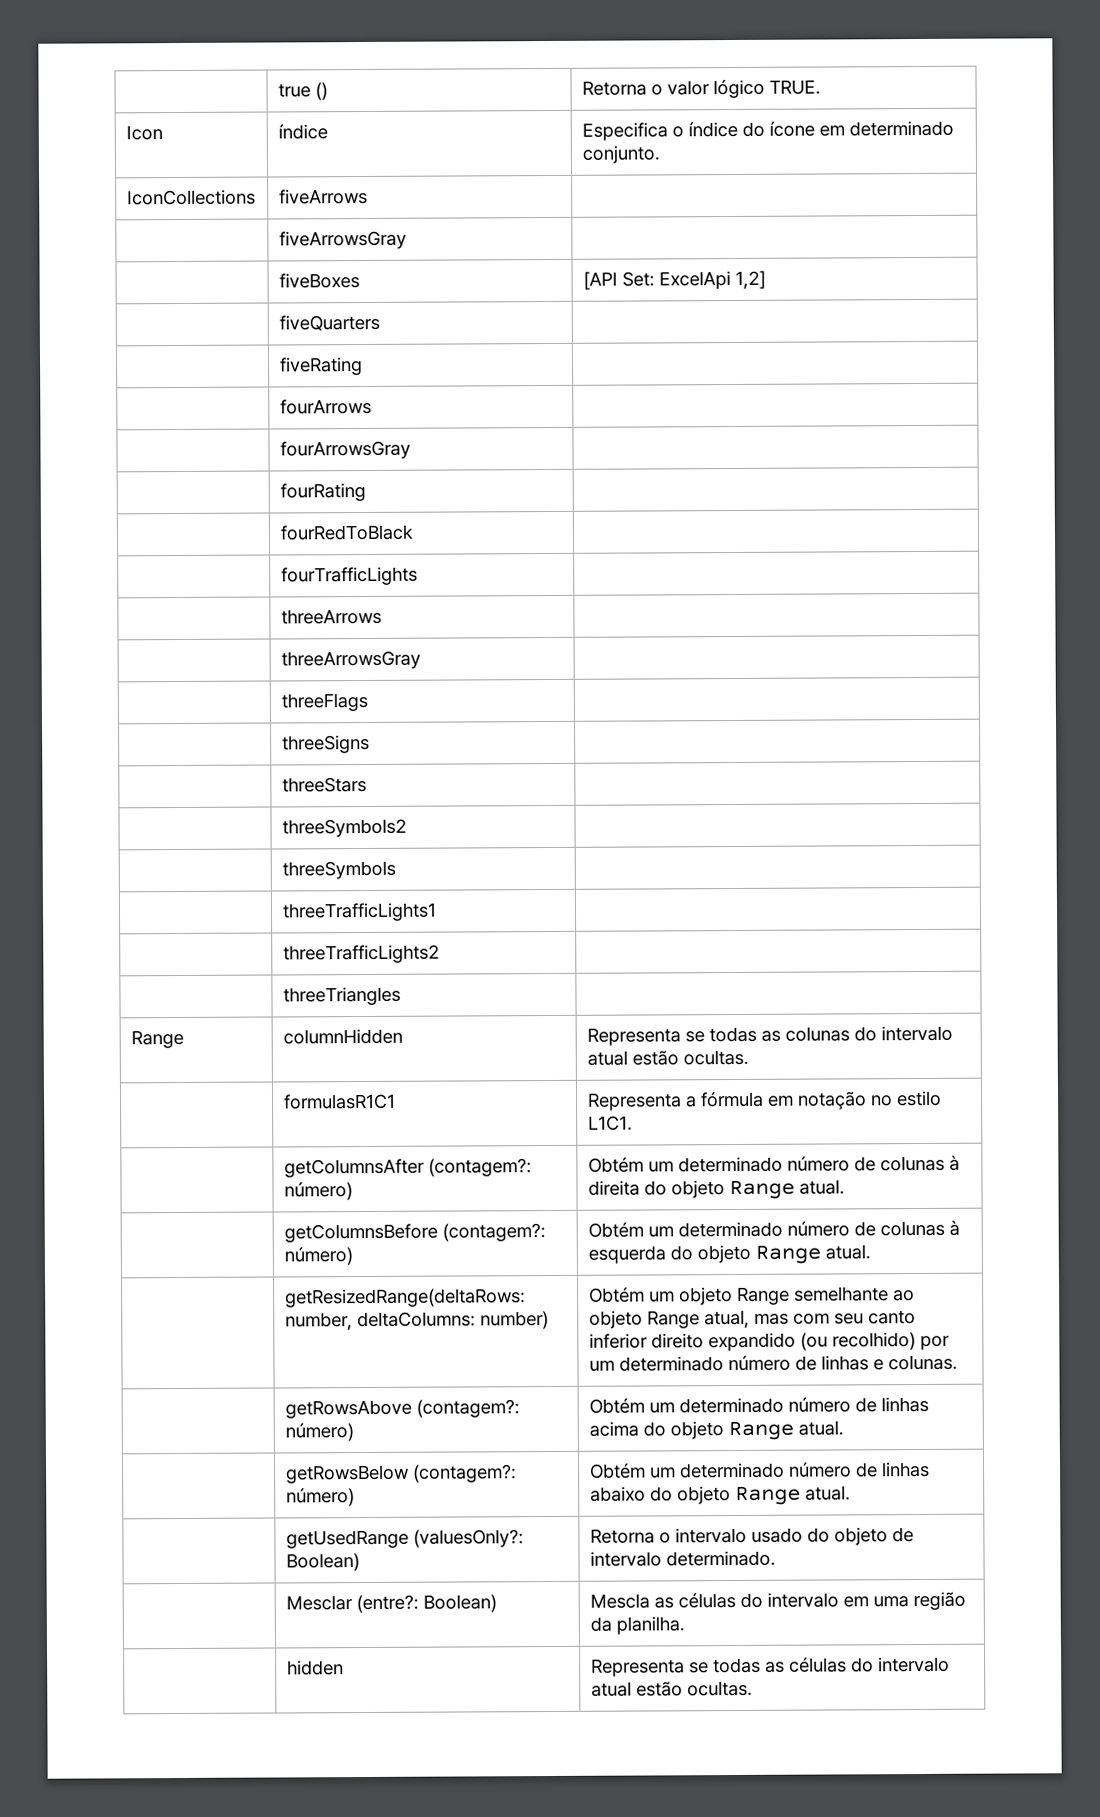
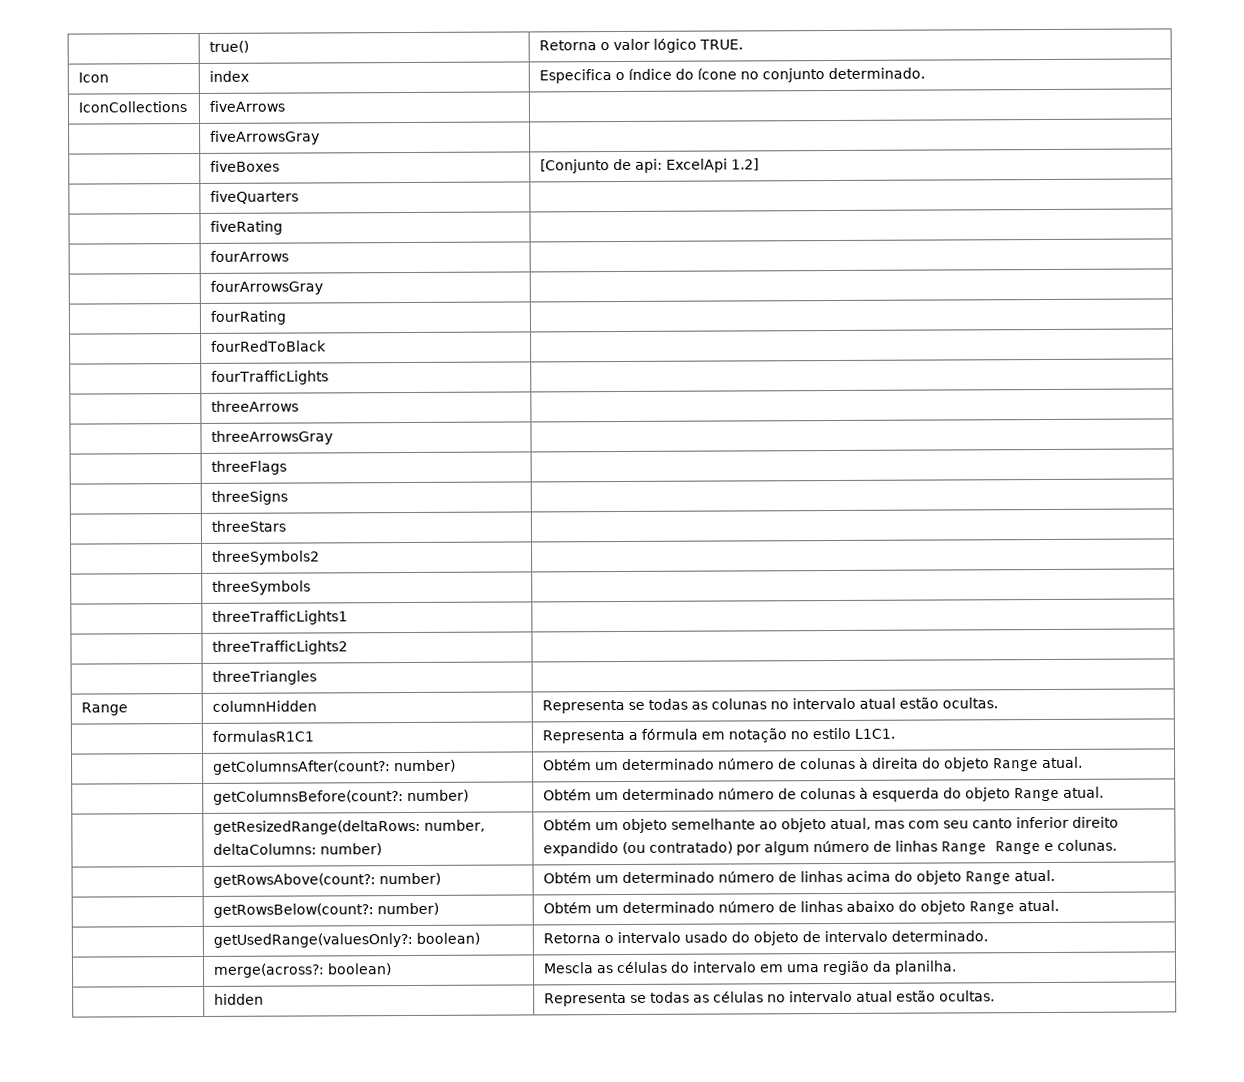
- | true () | Retorna o valor lógico TRUE.
+ | true() | Retorna o valor lógico TRUE.
- Icon | índice | Especifica o índice do ícone em determinado conjunto.
+ Icon | index | Especifica o índice do ícone no conjunto determinado.
- | fiveBoxes | [API Set: ExcelApi 1,2]
+ | fiveBoxes | [Conjunto de api: ExcelApi 1.2]
- Range | columnHidden | Representa se todas as colunas do intervalo atual estão ocultas.
+ Range | columnHidden | Representa se todas as colunas no intervalo atual estão ocultas.
- | getColumnsAfter (contagem?: número) | Obtém um determinado número de colunas à direita do objeto Range atual.
+ | getColumnsAfter(count?: number) | Obtém um determinado número de colunas à direita do objeto Range atual.
- | getColumnsBefore (contagem?: número) | Obtém um determinado número de colunas à esquerda do objeto Range atual.
+ | getColumnsBefore(count?: number) | Obtém um determinado número de colunas à esquerda do objeto Range atual.
- | getResizedRange(deltaRows: number, deltaColumns: number) | Obtém um objeto Range semelhante ao objeto Range atual, mas com seu canto inferior direito expandido (ou recolhido) por um determinado número de linhas e colunas.
+ | getResizedRange(deltaRows: number, deltaColumns: number) | Obtém um objeto semelhante ao objeto atual, mas com seu canto inferior direito expandido (ou contratado) por algum número de linhas Range Range e colunas.
- | getRowsAbove (contagem?: número) | Obtém um determinado número de linhas acima do objeto Range atual.
+ | getRowsAbove(count?: number) | Obtém um determinado número de linhas acima do objeto Range atual.
- | getRowsBelow (contagem?: número) | Obtém um determinado número de linhas abaixo do objeto Range atual.
+ | getRowsBelow(count?: number) | Obtém um determinado número de linhas abaixo do objeto Range atual.
- | getUsedRange (valuesOnly?: Boolean) | Retorna o intervalo usado do objeto de intervalo determinado.
+ | getUsedRange(valuesOnly?: boolean) | Retorna o intervalo usado do objeto de intervalo determinado.
- | Mesclar (entre?: Boolean) | Mescla as células do intervalo em uma região da planilha.
+ | merge(across?: boolean) | Mescla as células do intervalo em uma região da planilha.
- | hidden | Representa se todas as células do intervalo atual estão ocultas.
+ | hidden | Representa se todas as células no intervalo atual estão ocultas.

